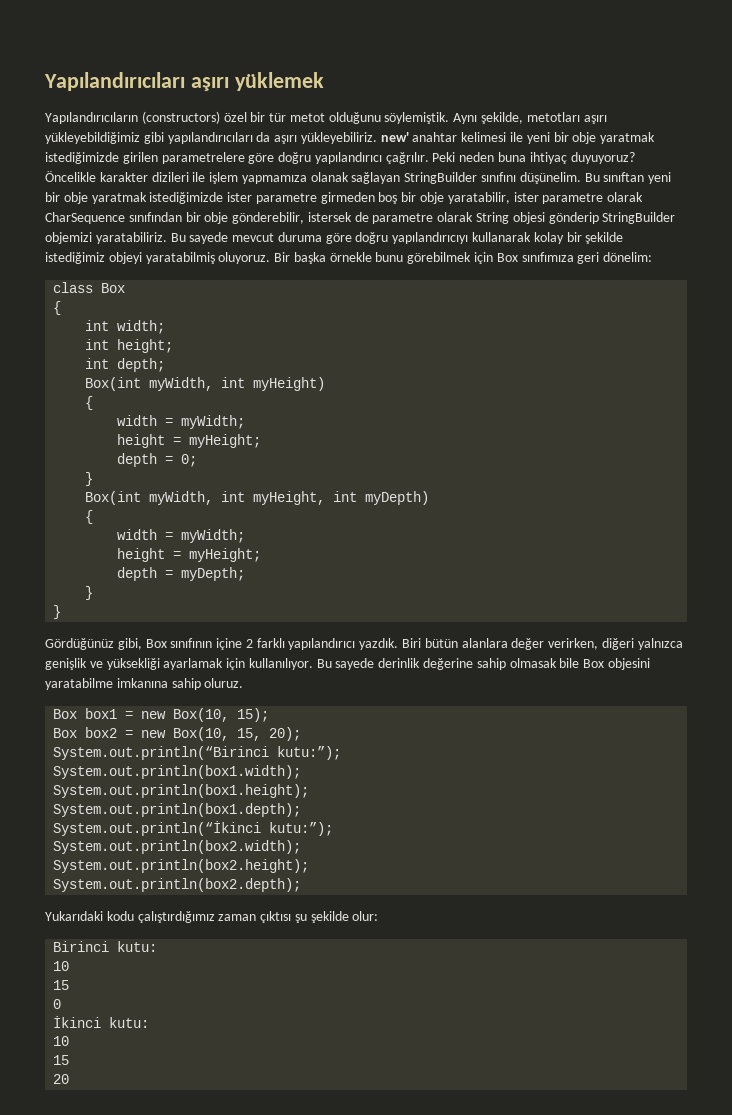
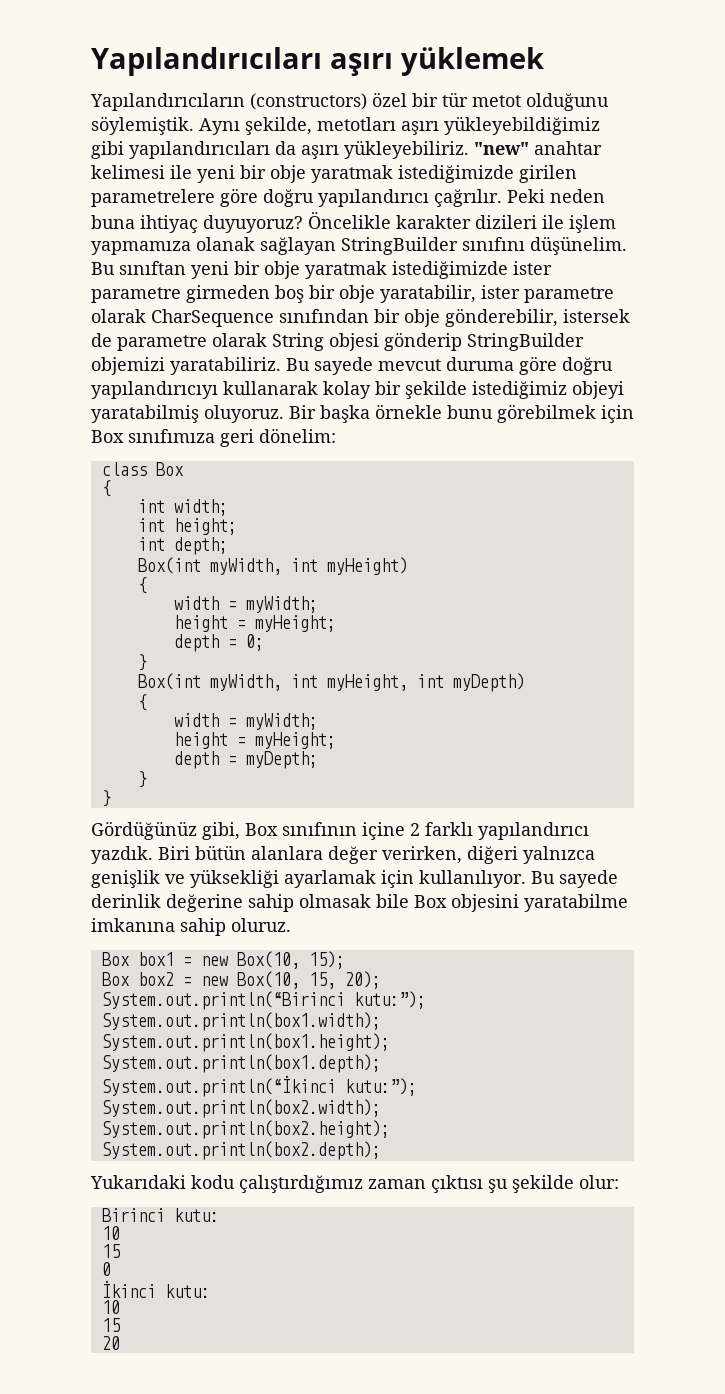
- Aynı şekilde, metotları aşırı yükleyebildiğimiz gibi yapılandırıcıları da aşırı yükleyebiliriz. new' anahtar kelimesi ile yeni bir obje yaratmak istediğimizde girilen parametrelere göre doğru yapılandırıcı çağrılır.
+ Aynı şekilde, metotları aşırı yükleyebildiğimiz gibi yapılandırıcıları da aşırı yükleyebiliriz. "new" anahtar kelimesi ile yeni bir obje yaratmak istediğimizde girilen parametrelere göre doğru yapılandırıcı çağrılır.

